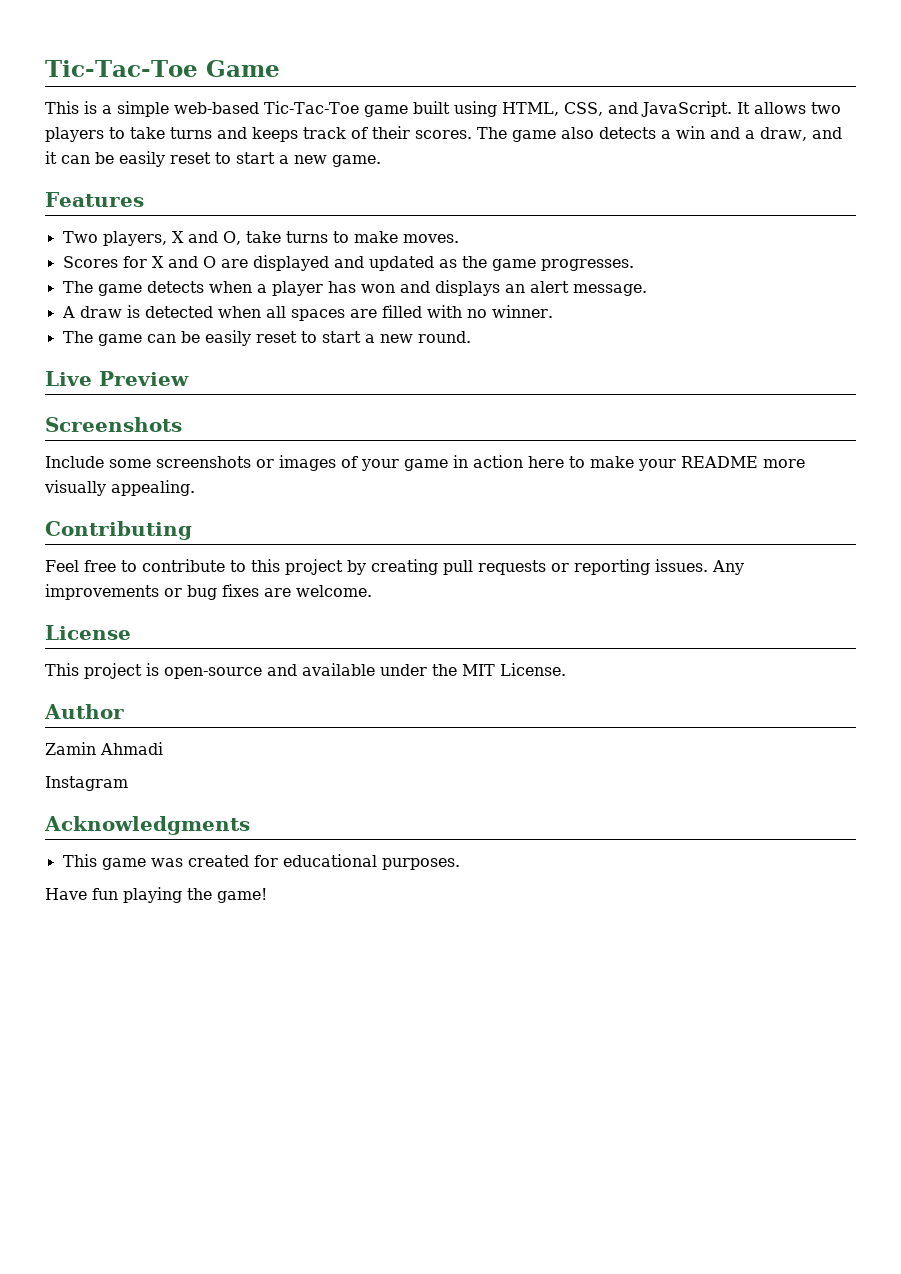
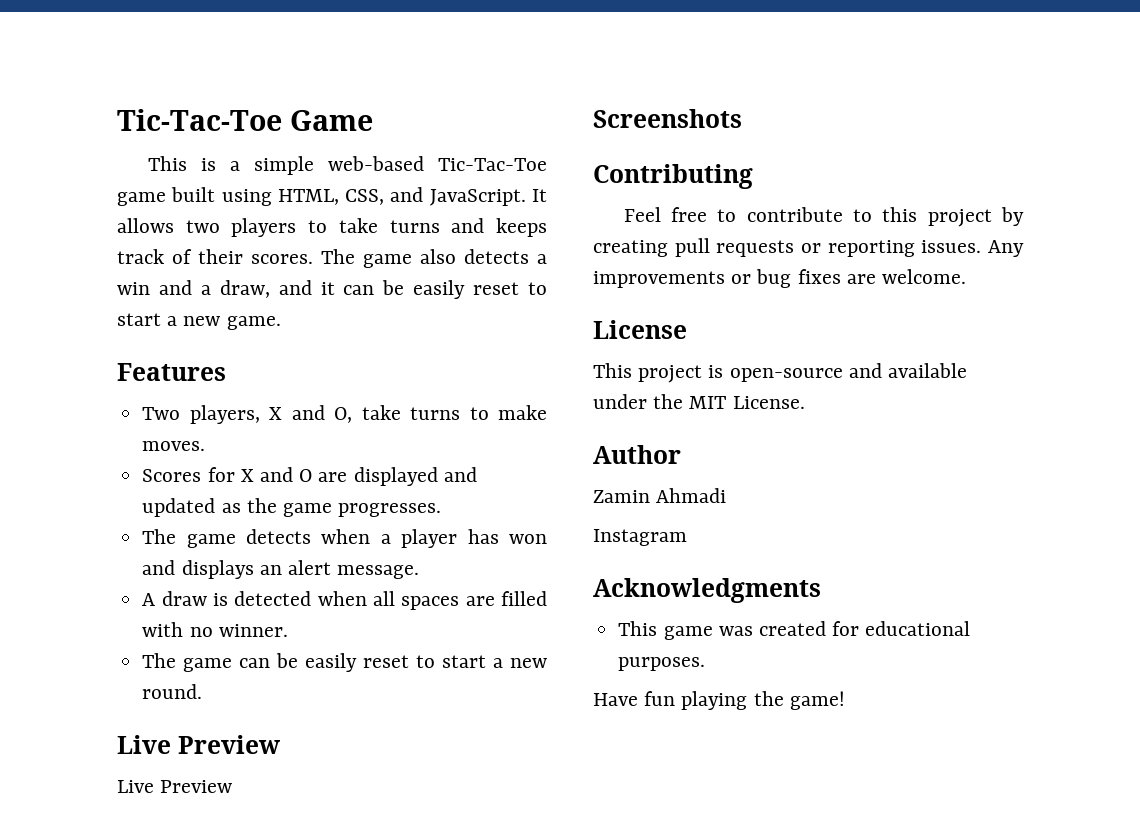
  The game can be easily reset to start a new round.
+ Live Preview
- Include some screenshots or images of your game in action here to make your README more visually appealing.

